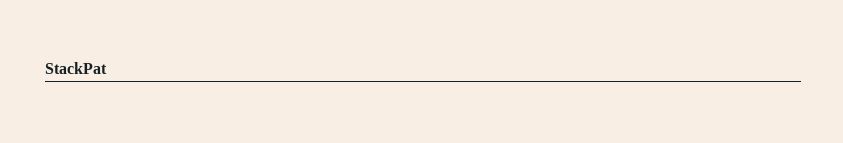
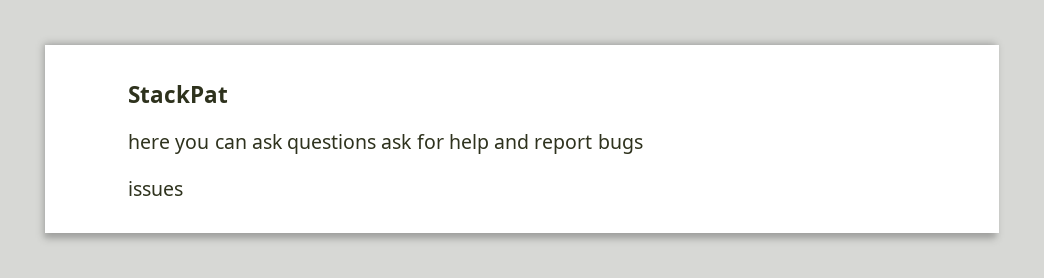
+ here you can ask questions ask for help and report bugs
+ issues

